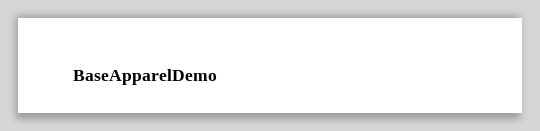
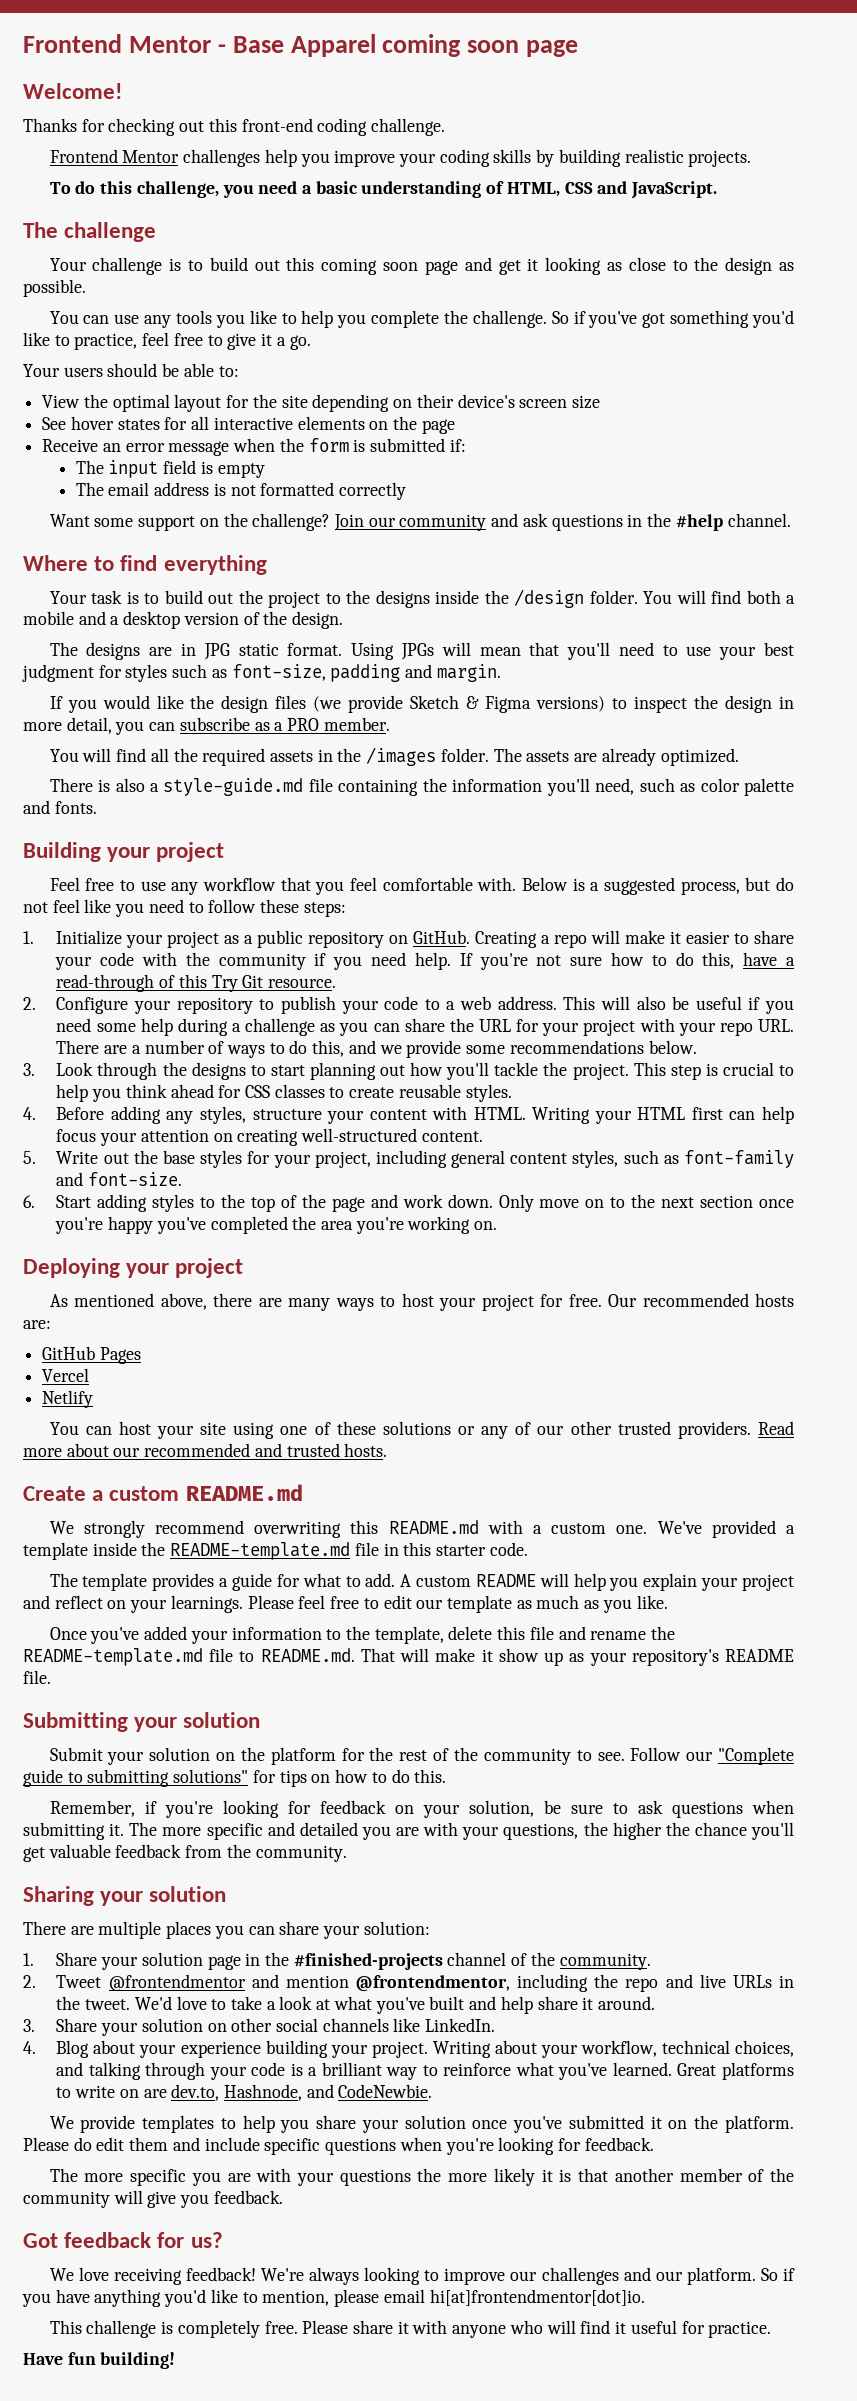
- BaseApparelDemo
+ Frontend Mentor - Base Apparel coming soon page
+ Welcome!
+ Thanks for checking out this front-end coding challenge.
+ Frontend Mentor challenges help you improve your coding skills by building realistic projects.
+ To do this challenge, you need a basic understanding of HTML, CSS and JavaScript.
+ The challenge
+ Your challenge is to build out this coming soon page and get it looking as close to the design as possible.
+ You can use any tools you like to help you complete the challenge. So if you've got something you'd like to practice, feel free to give it a go.
+ Your users should be able to:
+ View the optimal layout for the site depending on their device's screen size
+ See hover states for all interactive elements on the page
+ Receive an error message when the form is submitted if:
+ The input field is empty
+ The email address is not formatted correctly
+ Want some support on the challenge? Join our community and ask questions in the #help channel.
+ Where to find everything
+ Your task is to build out the project to the designs inside the /design folder. You will find both a mobile and a desktop version of the design.
+ The designs are in JPG static format. Using JPGs will mean that you'll need to use your best judgment for styles such as font-size, padding and margin.
+ If you would like the design files (we provide Sketch & Figma versions) to inspect the design in more detail, you can subscribe as a PRO member.
+ You will find all the required assets in the /images folder. The assets are already optimized.
+ There is also a style-guide.md file containing the information you'll need, such as color palette and fonts.
+ Building your project
+ Feel free to use any workflow that you feel comfortable with. Below is a suggested process, but do not feel like you need to follow these steps:
+ 1. Initialize your project as a public repository on GitHub. Creating a repo will make it easier to share your code with the community if you need help. If you're not sure how to do this, have a read-through of this Try Git resource.
+ 2. Configure your repository to publish your code to a web address. This will also be useful if you need some help during a challenge as you can share the URL for your project with your repo URL. There are a number of ways to do this, and we provide some recommendations below.
+ 3. Look through the designs to start planning out how you'll tackle the project. This step is crucial to help you think ahead for CSS classes to create reusable styles.
+ 4. Before adding any styles, structure your content with HTML. Writing your HTML first can help focus your attention on creating well-structured content.
+ 5. Write out the base styles for your project, including general content styles, such as font-family and font-size.
+ 6. Start adding styles to the top of the page and work down. Only move on to the next section once you're happy you've completed the area you're working on.
+ Deploying your project
+ As mentioned above, there are many ways to host your project for free. Our recommended hosts are:
+ GitHub Pages
+ Vercel
+ Netlify
+ You can host your site using one of these solutions or any of our other trusted providers. Read more about our recommended and trusted hosts.
+ Create a custom README.md
+ We strongly recommend overwriting this README.md with a custom one. We've provided a template inside the README-template.md file in this starter code.
+ The template provides a guide for what to add. A custom README will help you explain your project and reflect on your learnings. Please feel free to edit our template as much as you like.
+ Once you've added your information to the template, delete this file and rename the README-template.md file to README.md. That will make it show up as your repository's README file.
+ Submitting your solution
+ Submit your solution on the platform for the rest of the community to see. Follow our "Complete guide to submitting solutions" for tips on how to do this.
+ Remember, if you're looking for feedback on your solution, be sure to ask questions when submitting it. The more specific and detailed you are with your questions, the higher the chance you'll get valuable feedback from the community.
+ Sharing your solution
+ There are multiple places you can share your solution:
+ 1. Share your solution page in the #finished-projects channel of the community.
+ 2. Tweet @frontendmentor and mention @frontendmentor, including the repo and live URLs in the tweet. We'd love to take a look at what you've built and help share it around.
+ 3. Share your solution on other social channels like LinkedIn.
+ 4. Blog about your experience building your project. Writing about your workflow, technical choices, and talking through your code is a brilliant way to reinforce what you've learned. Great platforms to write on are dev.to, Hashnode, and CodeNewbie.
+ We provide templates to help you share your solution once you've submitted it on the platform. Please do edit them and include specific questions when you're looking for feedback.
+ The more specific you are with your questions the more likely it is that another member of the community will give you feedback.
+ Got feedback for us?
+ We love receiving feedback! We're always looking to improve our challenges and our platform. So if you have anything you'd like to mention, please email hi[at]frontendmentor[dot]io.
+ This challenge is completely free. Please share it with anyone who will find it useful for practice.
+ Have fun building!

